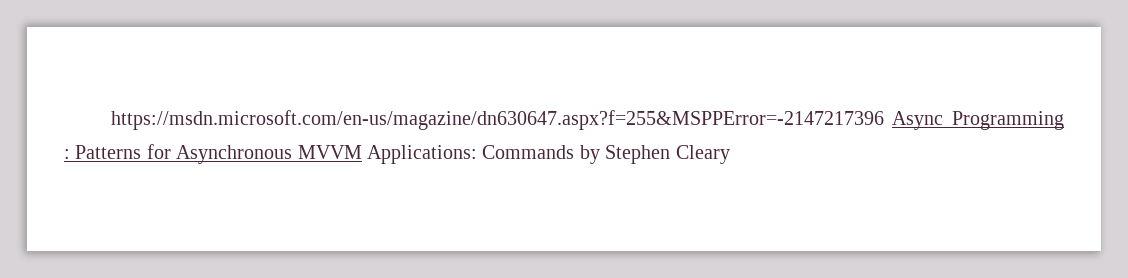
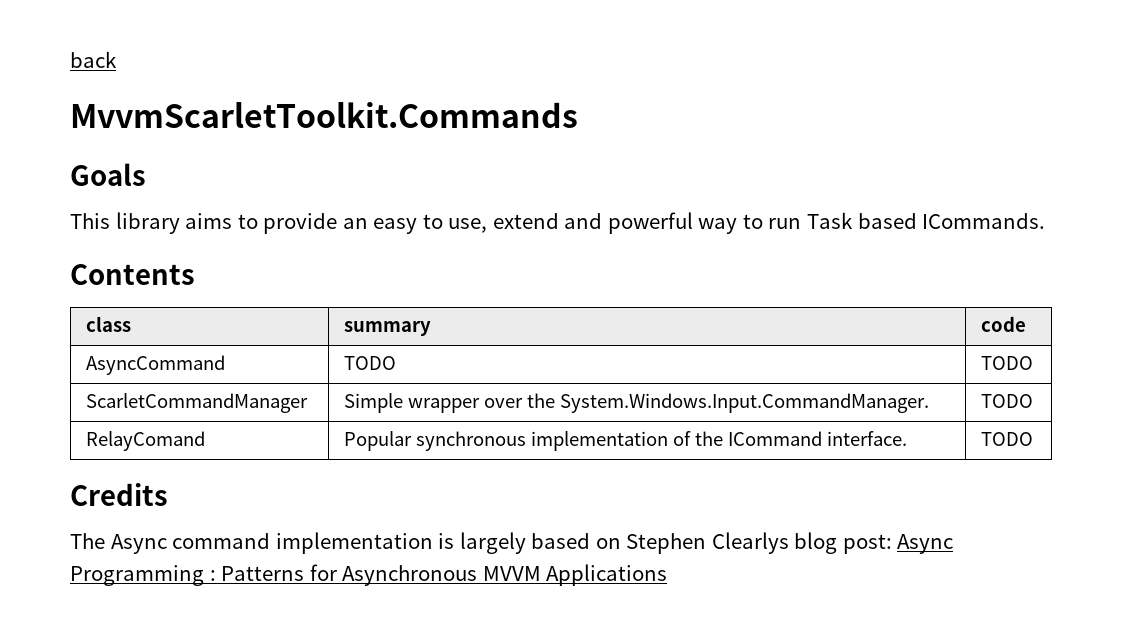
- https://msdn.microsoft.com/en-us/magazine/dn630647.aspx?f=255&MSPPError=-2147217396 Async Programming : Patterns for Asynchronous MVVM Applications: Commands by Stephen Cleary
+ back
+ MvvmScarletToolkit.Commands
+ Goals
+ This library aims to provide an easy to use, extend and powerful way to run Task based ICommands.
+ Contents
+ class | summary | code
+ AsyncCommand | TODO | TODO
+ ScarletCommandManager | Simple wrapper over the System.Windows.Input.CommandManager. | TODO
+ RelayComand | Popular synchronous implementation of the ICommand interface. | TODO
+ Credits
+ The Async command implementation is largely based on Stephen Clearlys blog post: Async Programming : Patterns for Asynchronous MVVM Applications

